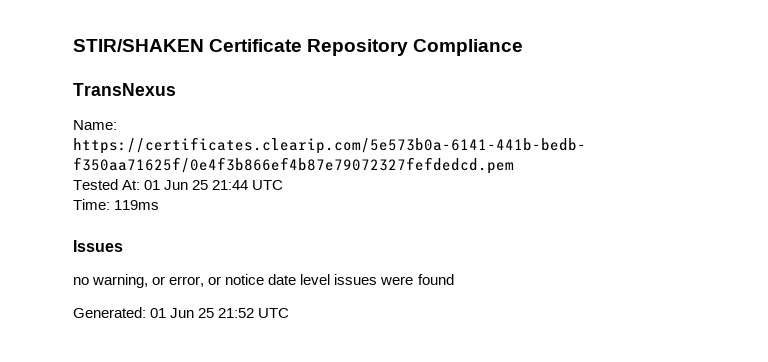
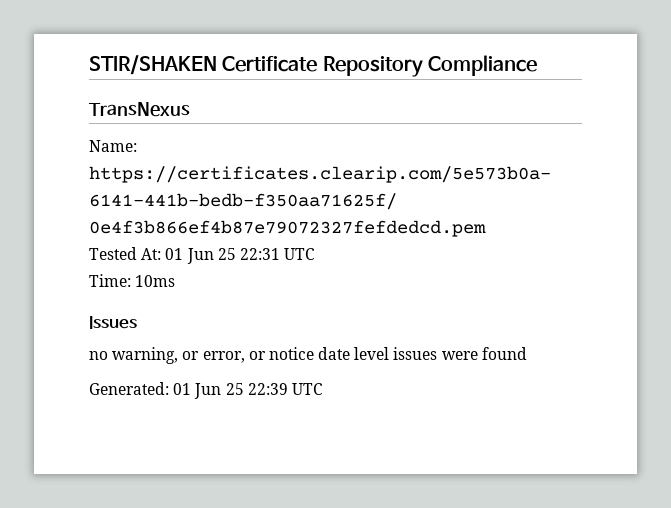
- Tested At: 01 Jun 25 21:44 UTC
+ Tested At: 01 Jun 25 22:31 UTC
- Time: 119ms
+ Time: 10ms
- Generated: 01 Jun 25 21:52 UTC
+ Generated: 01 Jun 25 22:39 UTC

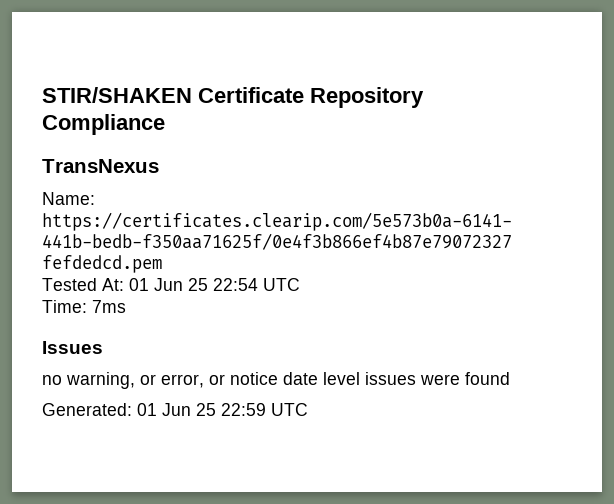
- Tested At: 01 Jun 25 22:31 UTC
+ Tested At: 01 Jun 25 22:54 UTC
- Time: 10ms
+ Time: 7ms
- Generated: 01 Jun 25 22:39 UTC
+ Generated: 01 Jun 25 22:59 UTC

